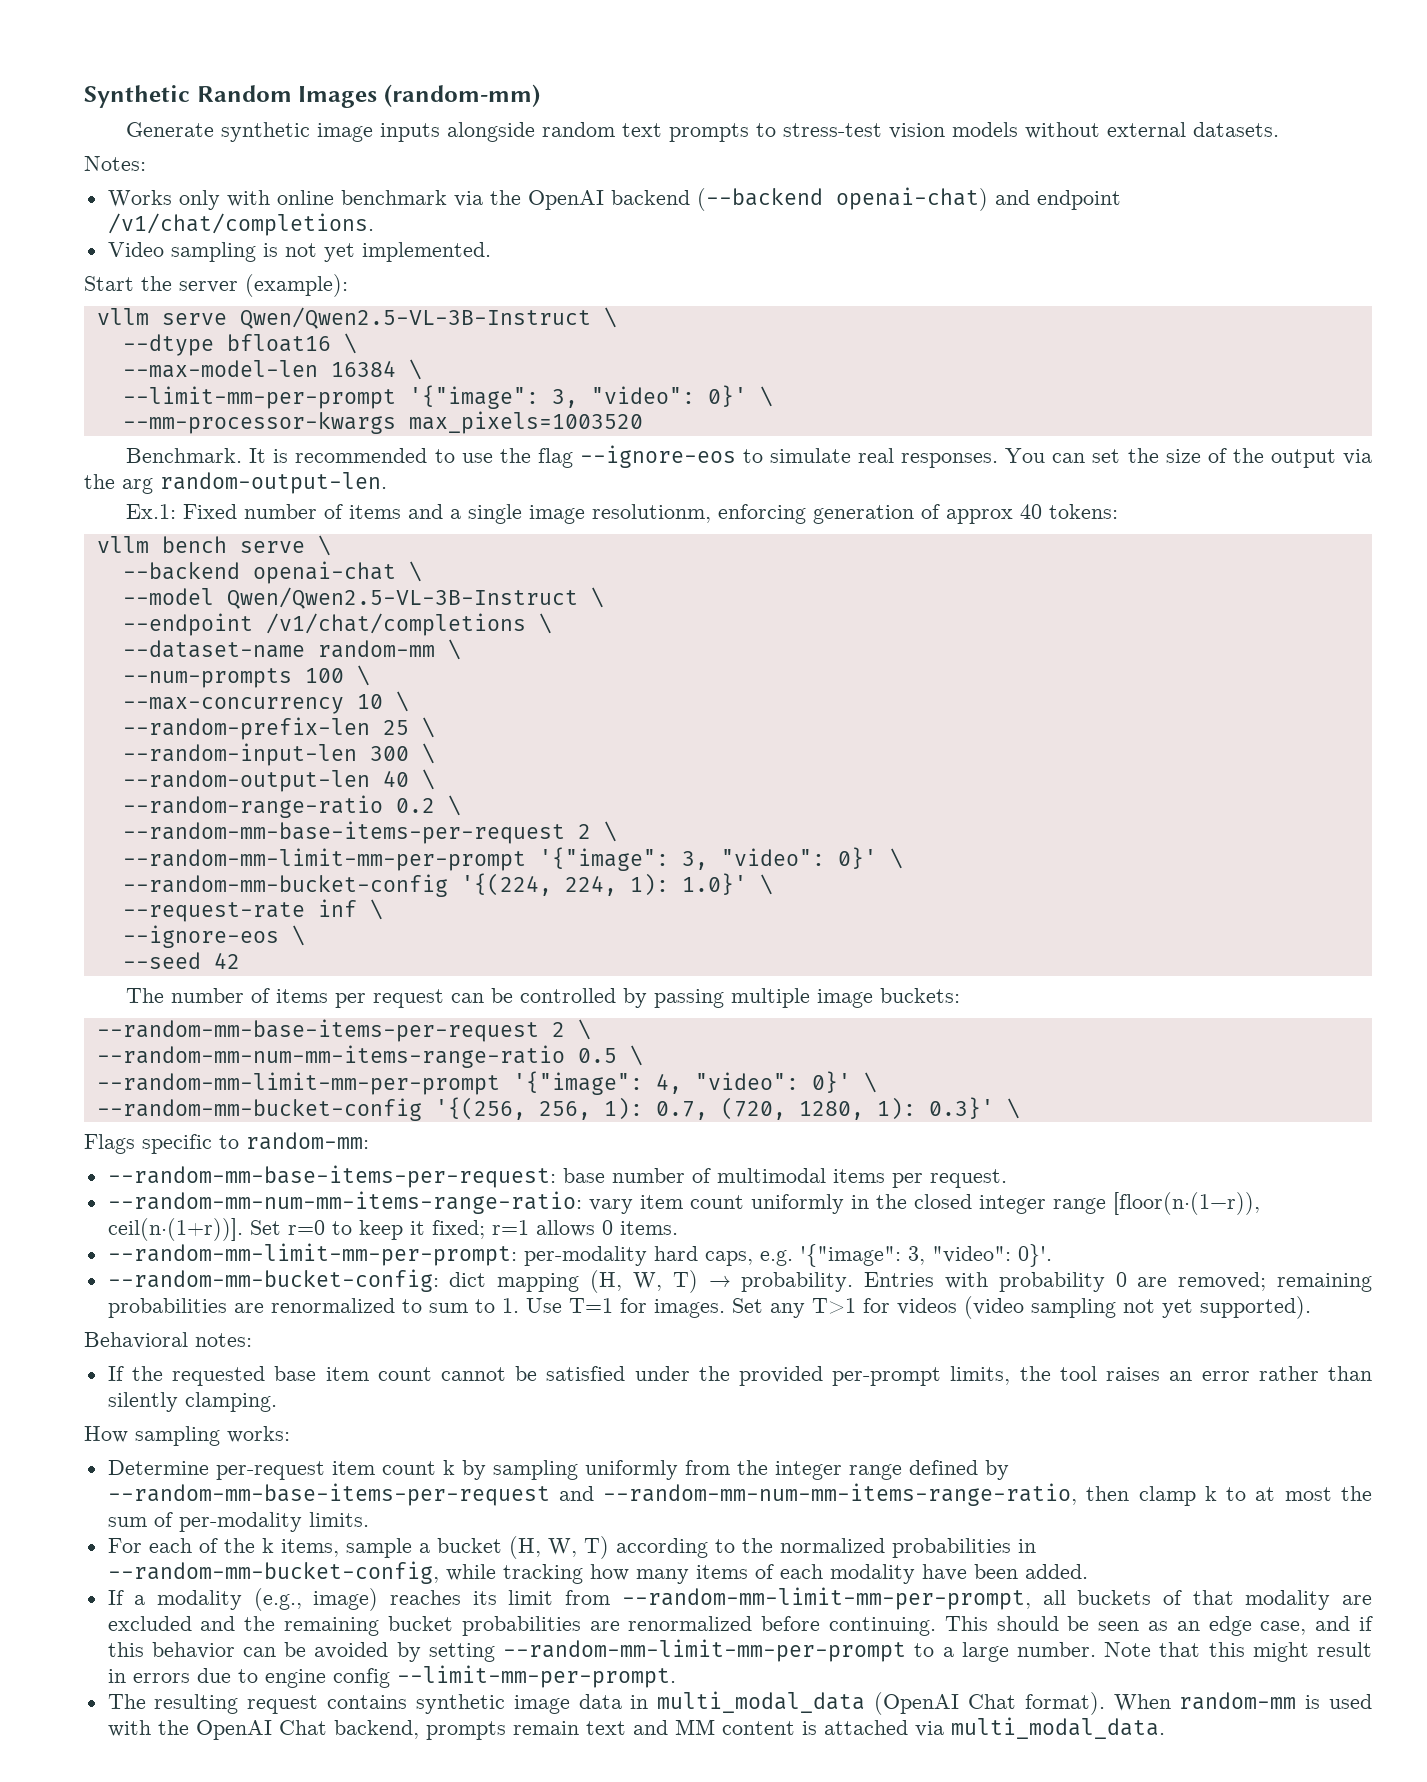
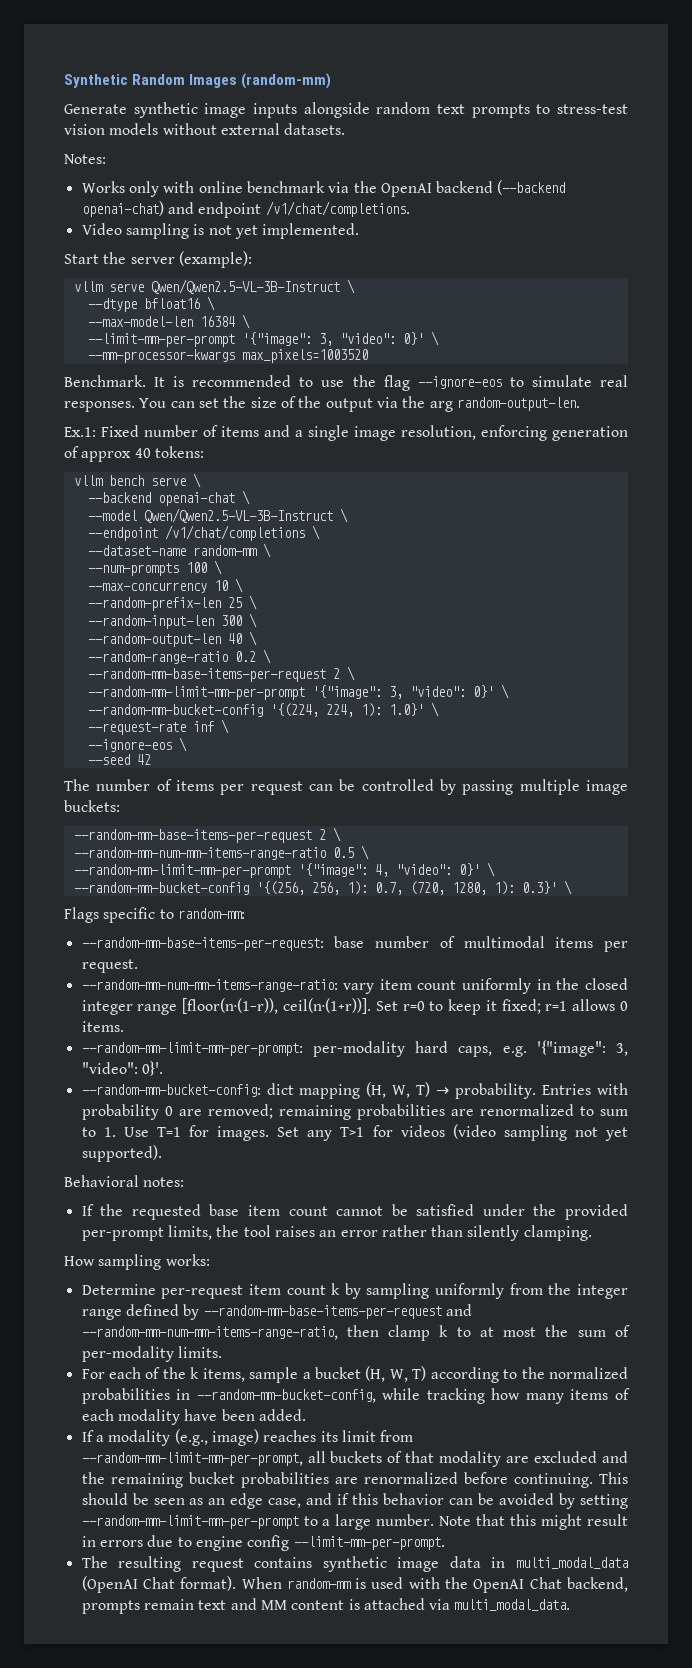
- Ex.1: Fixed number of items and a single image resolutionm, enforcing generation of approx 40 tokens:
+ Ex.1: Fixed number of items and a single image resolution, enforcing generation of approx 40 tokens:

